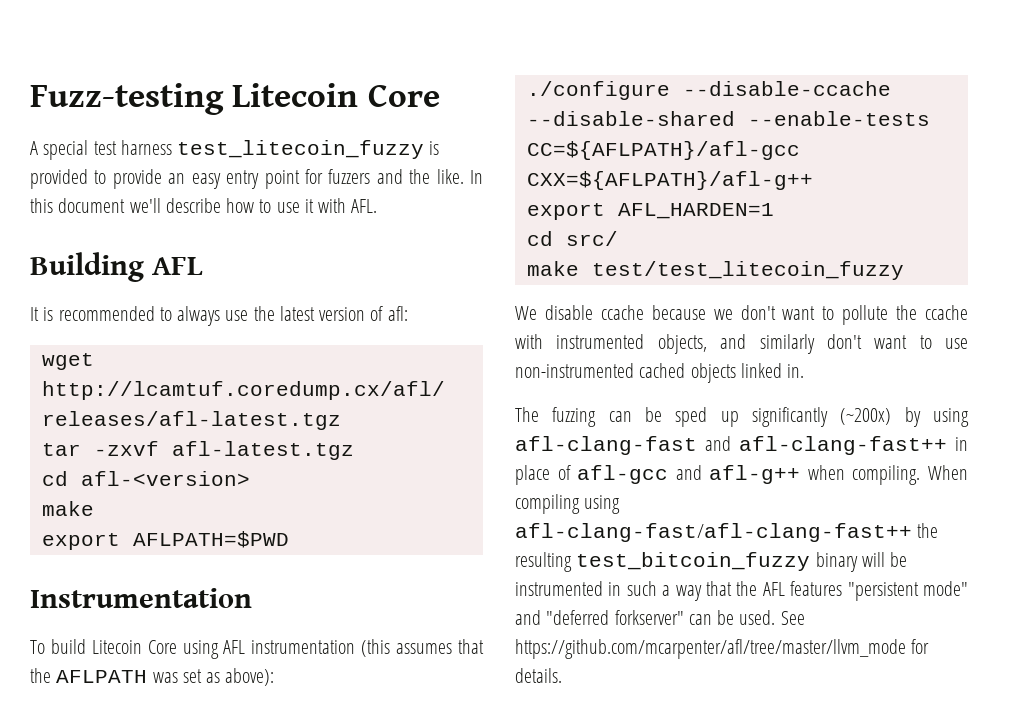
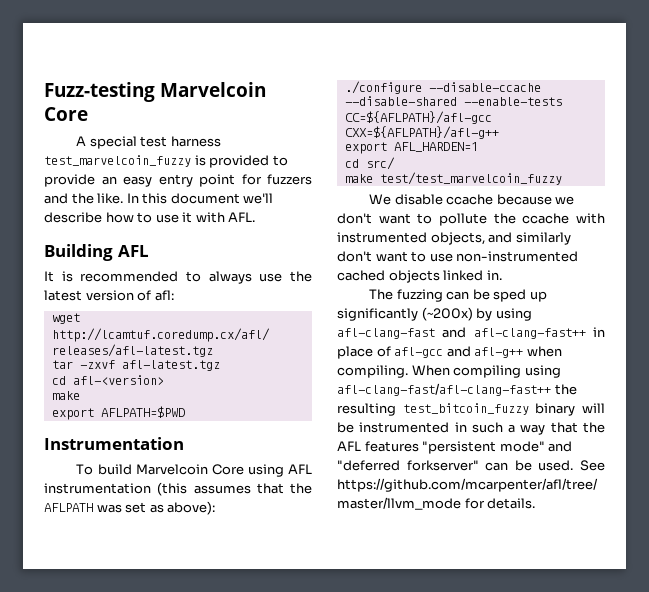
- Fuzz-testing Litecoin Core
+ Fuzz-testing Marvelcoin Core
- A special test harness test_litecoin_fuzzy is provided to provide an easy entry point for fuzzers and the like.
+ A special test harness test_marvelcoin_fuzzy is provided to provide an easy entry point for fuzzers and the like.
- To build Litecoin Core using AFL instrumentation (this assumes that the AFLPATH was set as above):
+ To build Marvelcoin Core using AFL instrumentation (this assumes that the AFLPATH was set as above):
- make test/test_litecoin_fuzzy
+ make test/test_marvelcoin_fuzzy

